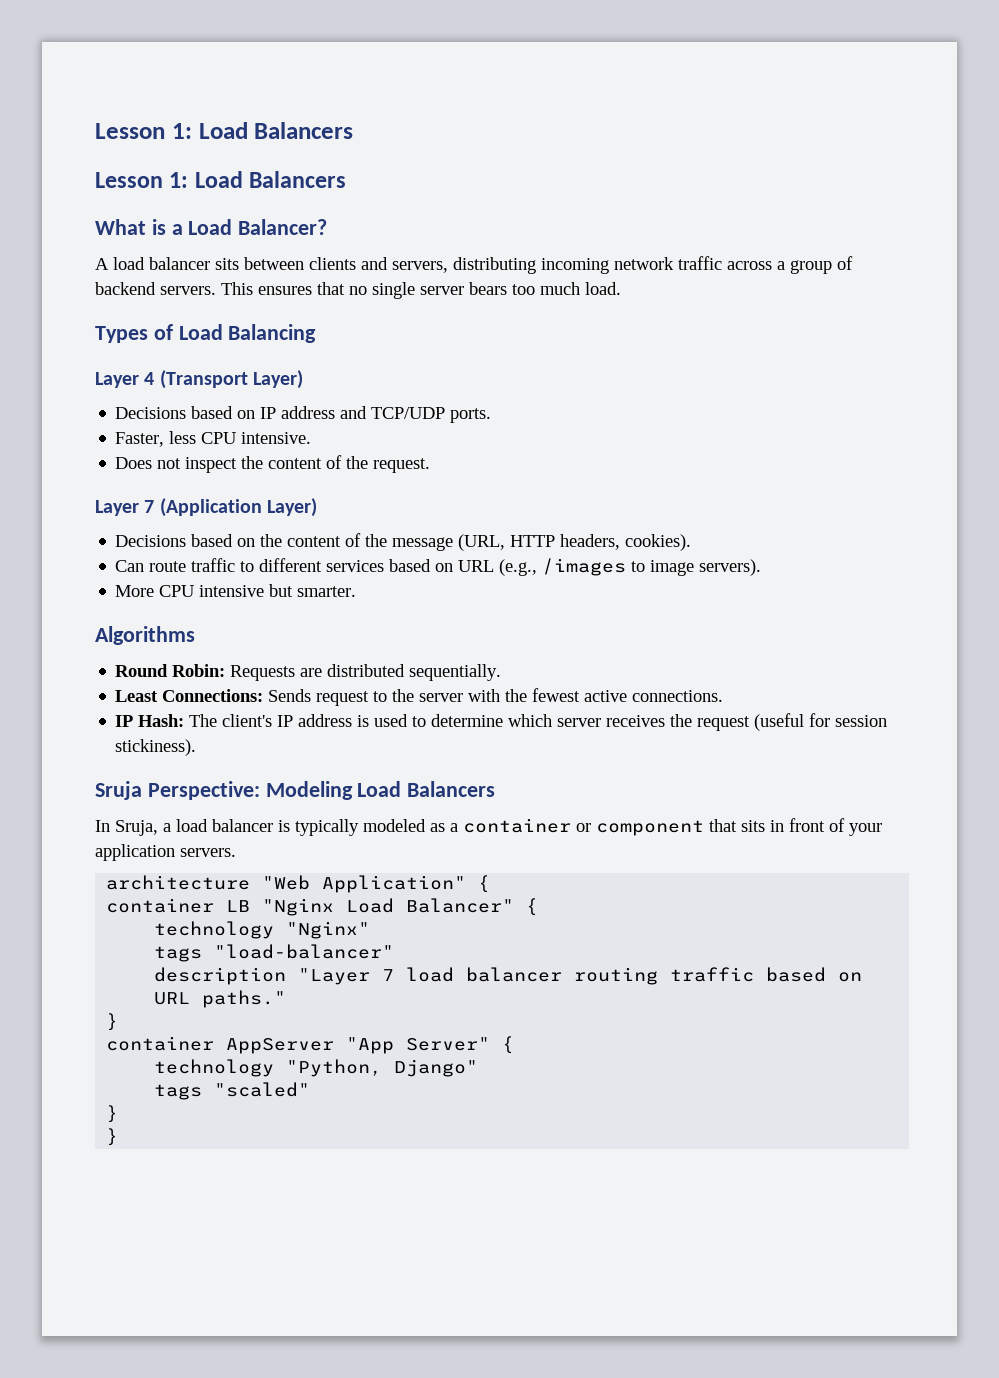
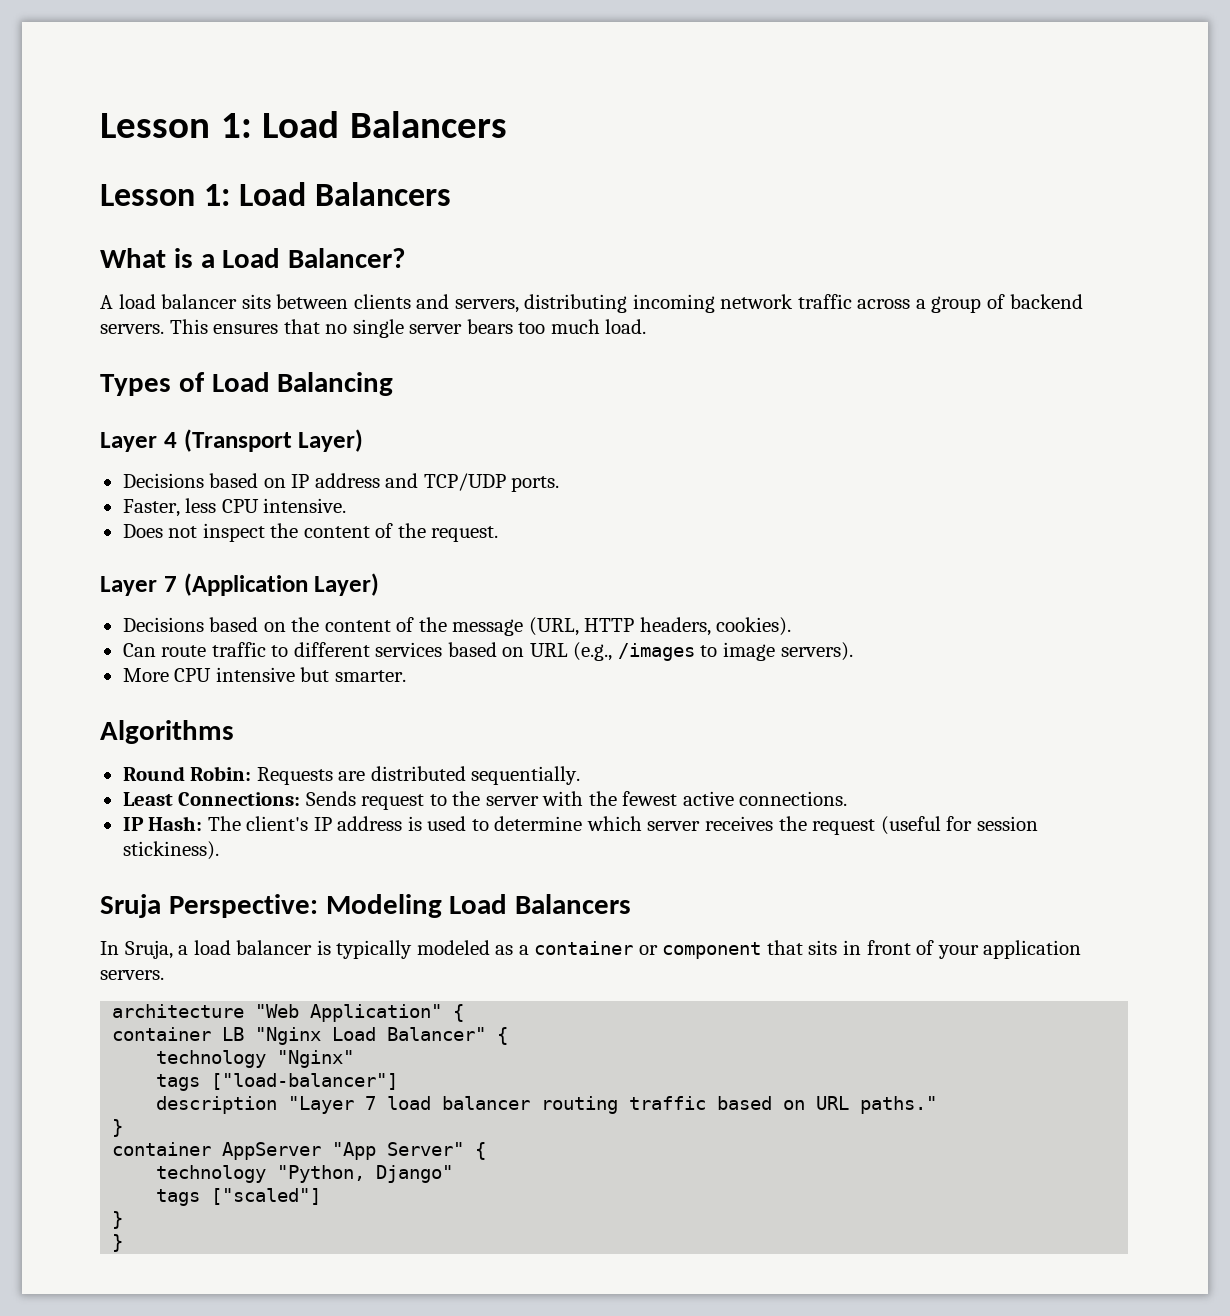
- tags "load-balancer"
+ tags ["load-balancer"]
- tags "scaled"
+ tags ["scaled"]

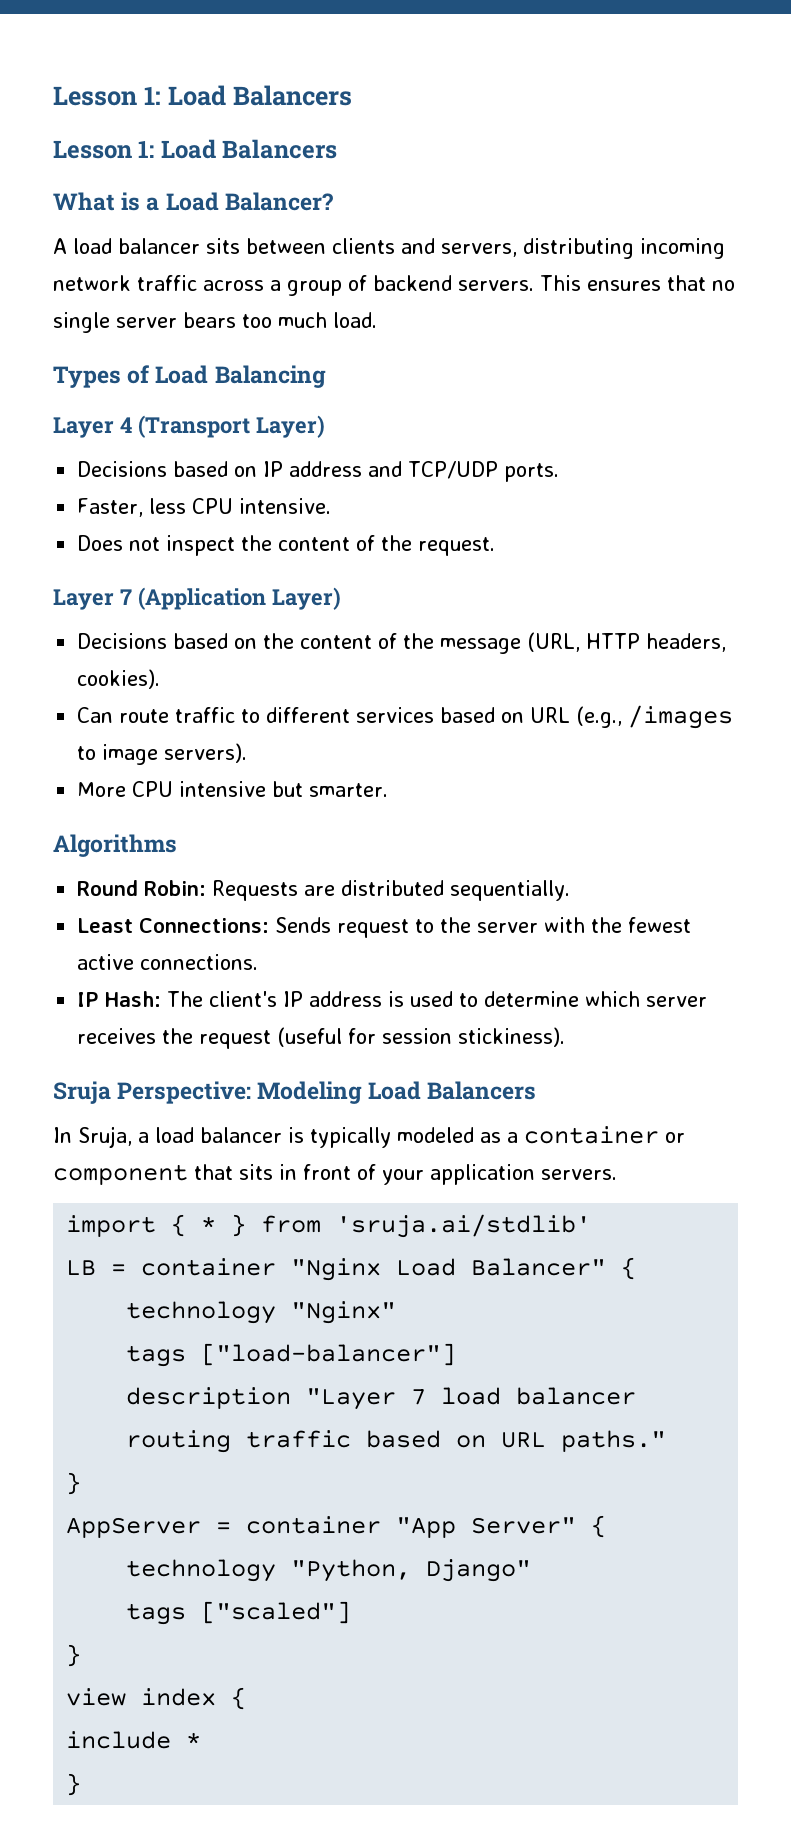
- architecture "Web Application" {
- container LB "Nginx Load Balancer" {
+ import { * } from 'sruja.ai/stdlib'
+ LB = container "Nginx Load Balancer" {
- container AppServer "App Server" {
+ AppServer = container "App Server" {
+ view index {
+ include *

